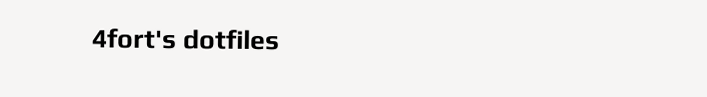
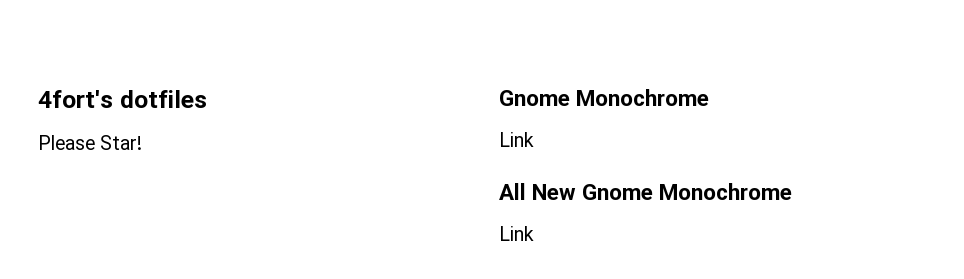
+ Please Star!
+ Gnome Monochrome
+ Link
+ All New Gnome Monochrome
+ Link

